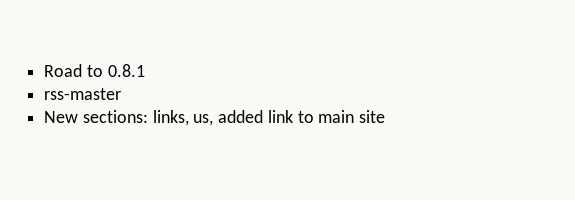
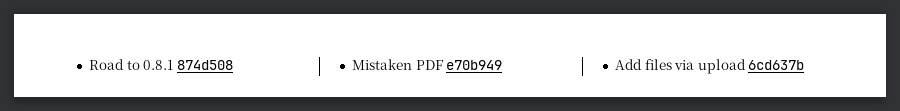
- Road to 0.8.1
- rss-master
- New sections: links, us, added link to main site
+ Road to 0.8.1 874d508
+ Mistaken PDF e70b949
+ Add files via upload 6cd637b

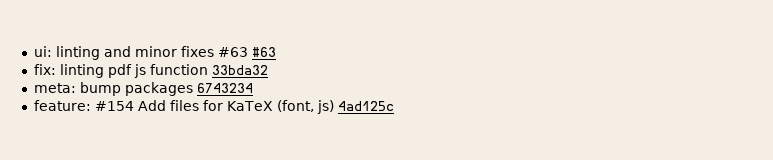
- Road to 0.8.1 874d508
- Mistaken PDF e70b949
- Add files via upload 6cd637b
+ ui: linting and minor fixes #63 #63
+ fix: linting pdf js function 33bda32
+ meta: bump packages 6743234
+ feature: #154 Add files for KaTeX (font, js) 4ad125c

